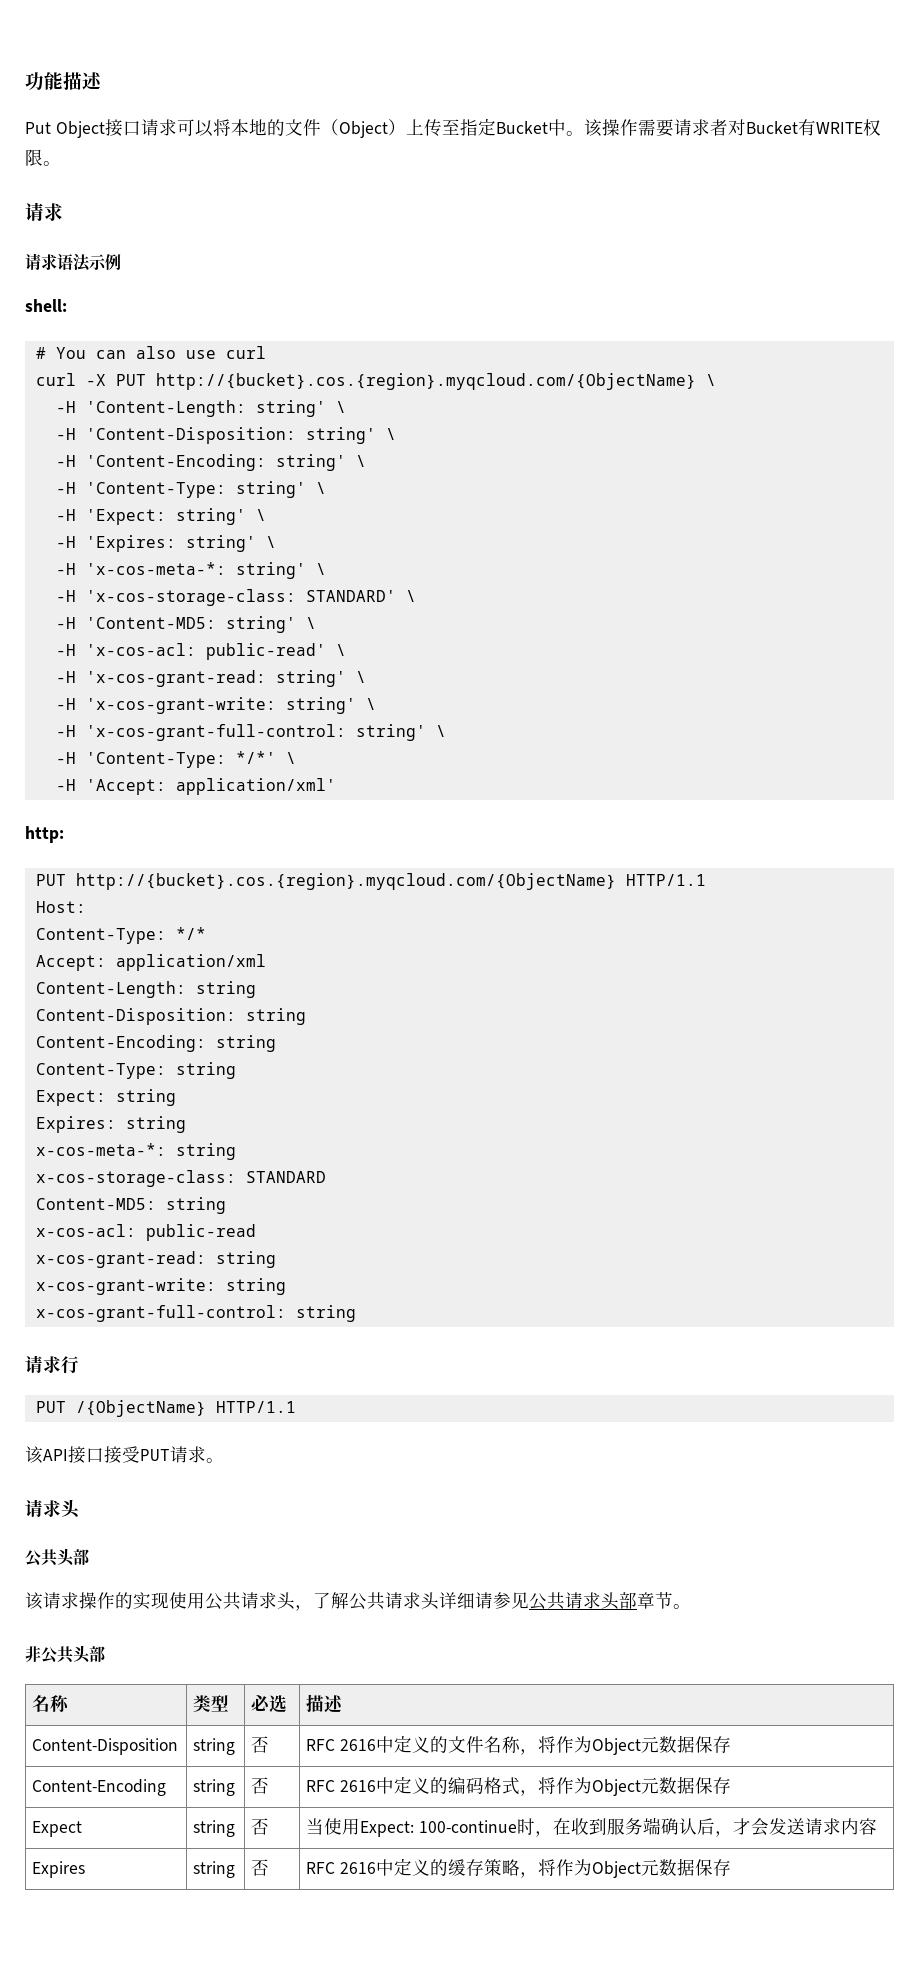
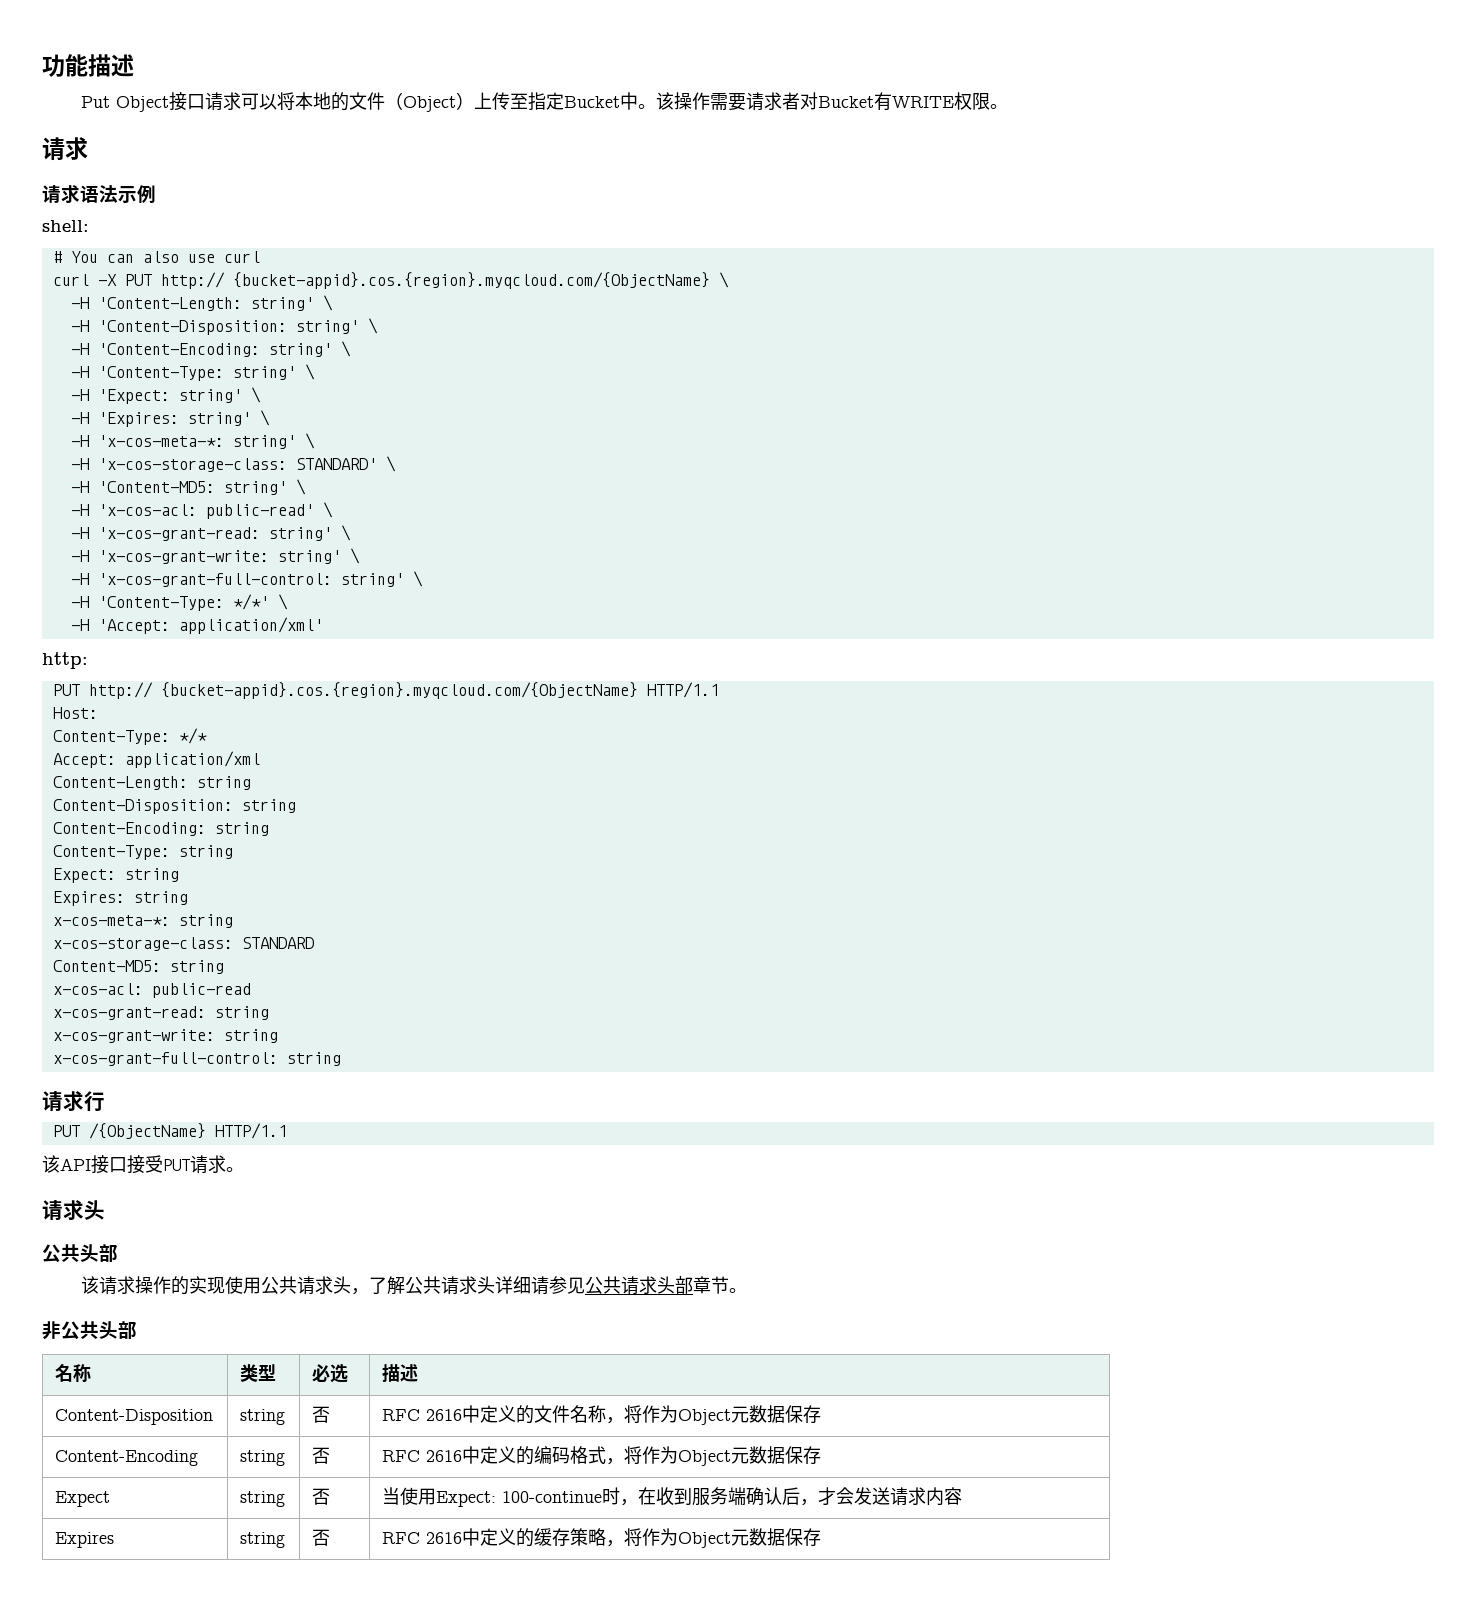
- curl -X PUT http://{bucket}.cos.{region}.myqcloud.com/{ObjectName} \
+ curl -X PUT http:// {bucket-appid}.cos.{region}.myqcloud.com/{ObjectName} \
- PUT http://{bucket}.cos.{region}.myqcloud.com/{ObjectName} HTTP/1.1
+ PUT http:// {bucket-appid}.cos.{region}.myqcloud.com/{ObjectName} HTTP/1.1

